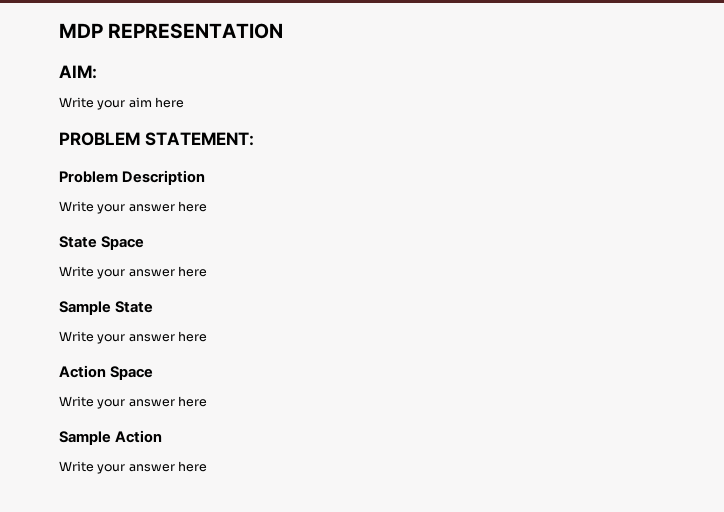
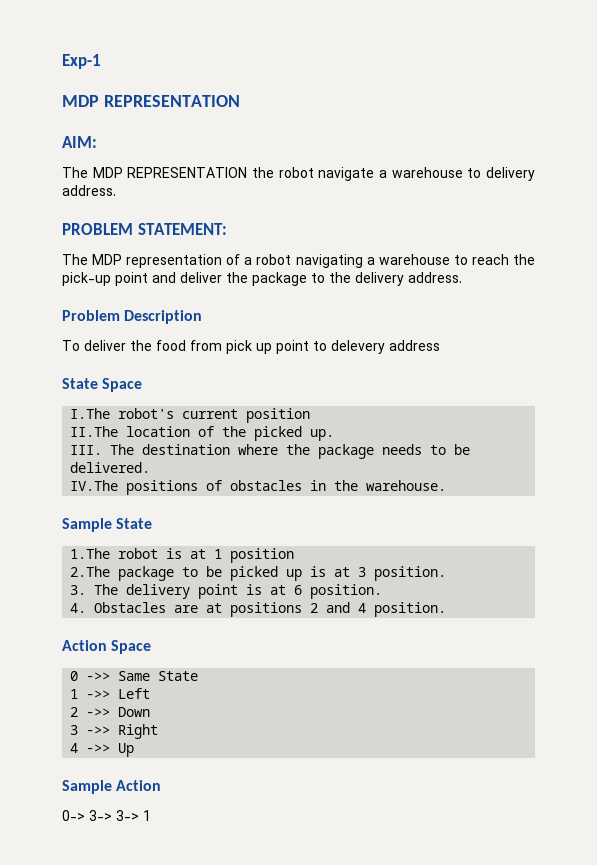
+ Exp-1
- Write your aim here
+ The MDP REPRESENTATION the robot navigate a warehouse to delivery address.
  PROBLEM STATEMENT:
+ The MDP representation of a robot navigating a warehouse to reach the pick-up point and deliver the package to the delivery address.
  Problem Description
- Write your answer here
+ To deliver the food from pick up point to delevery address
  State Space
- Write your answer here
+ I.The robot's current position
+ II.The location of the picked up.
+ III. The destination where the package needs to be delivered.
+ IV.The positions of obstacles in the warehouse.
  Sample State
- Write your answer here
+ 1.The robot is at 1 position
+ 2.The package to be picked up is at 3 position.
+ 3. The delivery point is at 6 position.
+ 4. Obstacles are at positions 2 and 4 position.
  Action Space
- Write your answer here
+ 0 ->> Same State
+ 1 ->> Left
+ 2 ->> Down
+ 3 ->> Right
+ 4 ->> Up
  Sample Action
- Write your answer here
+ 0-> 3-> 3-> 1

